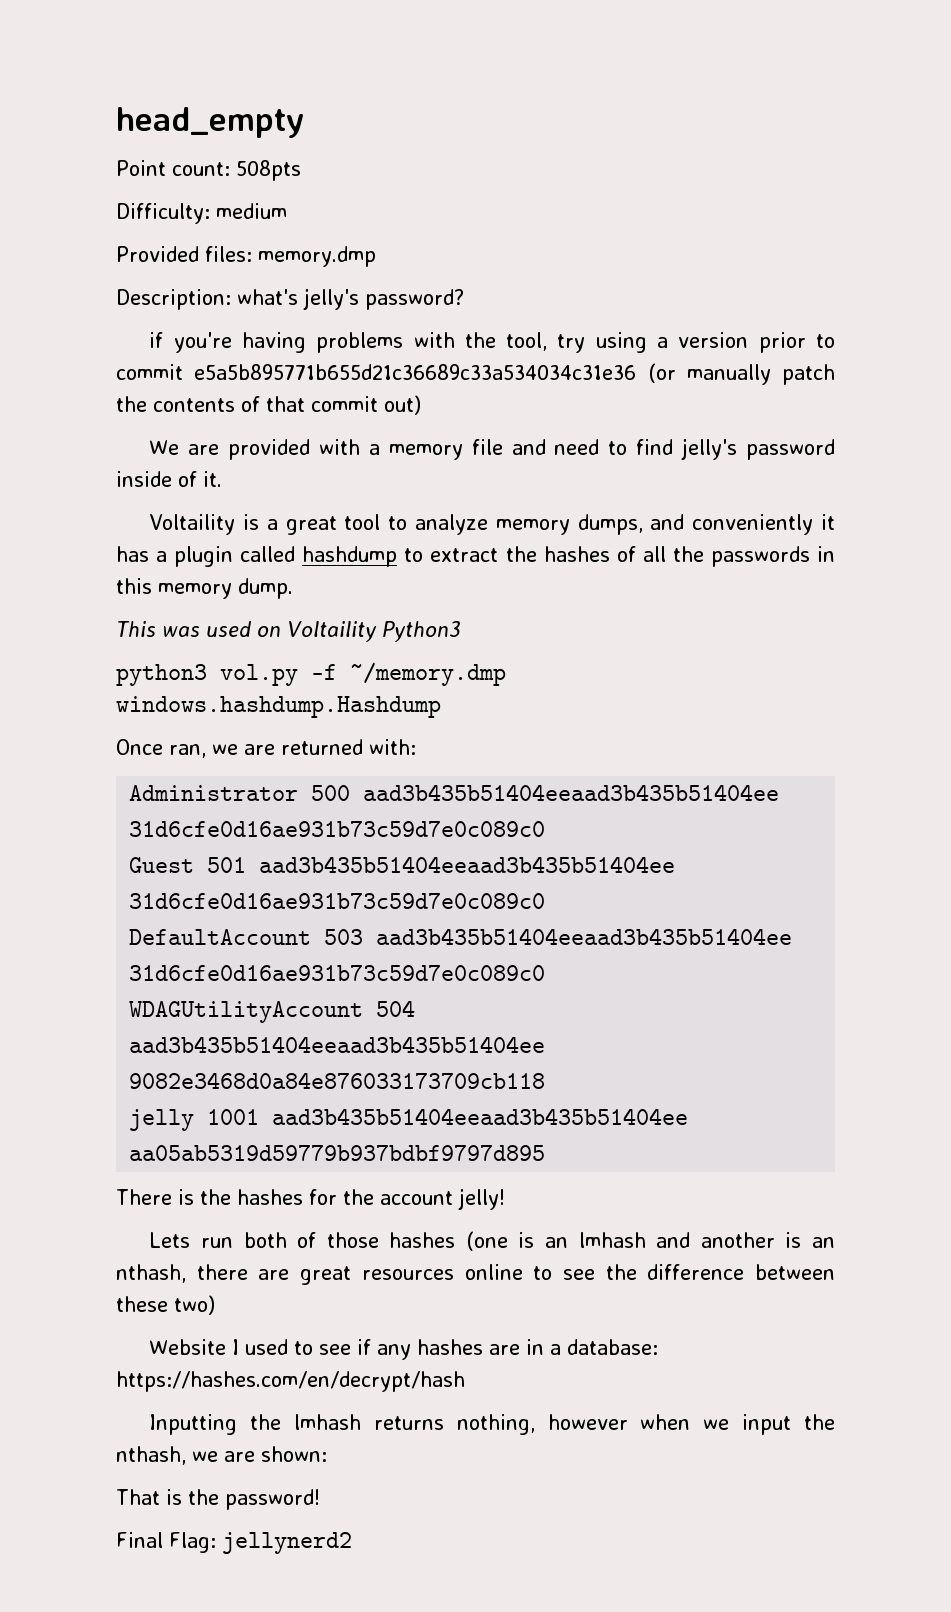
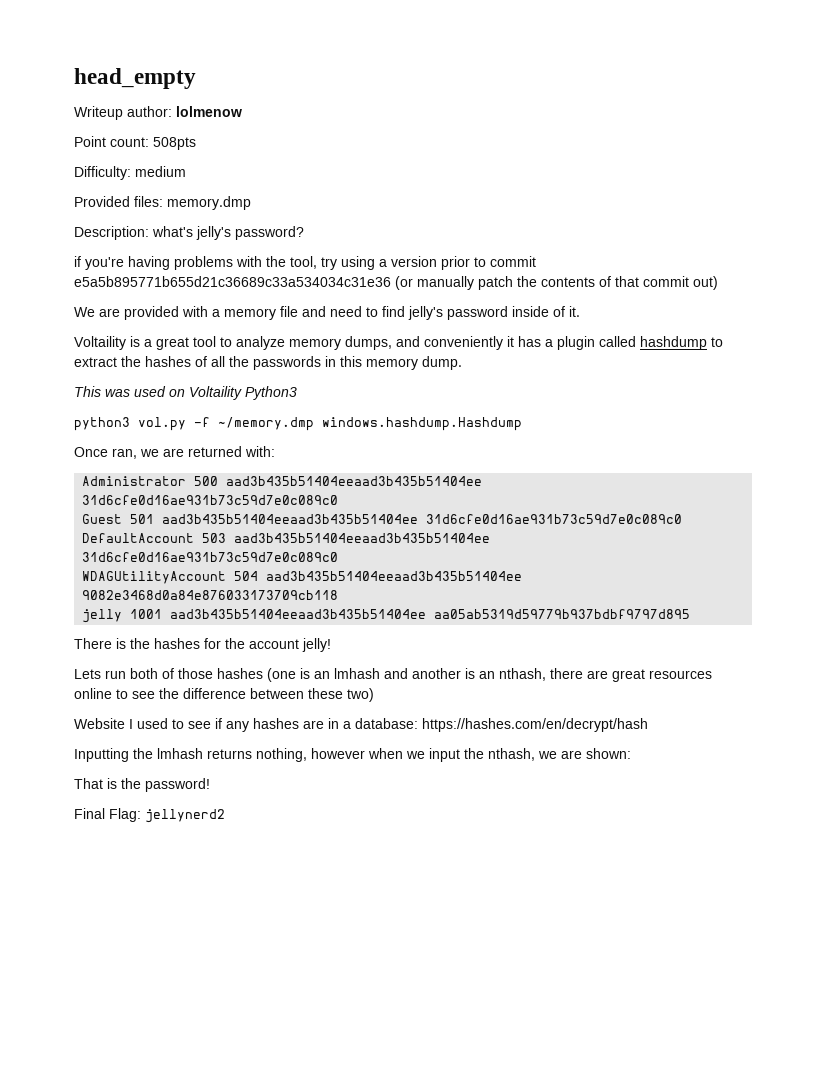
+ Writeup author: lolmenow

